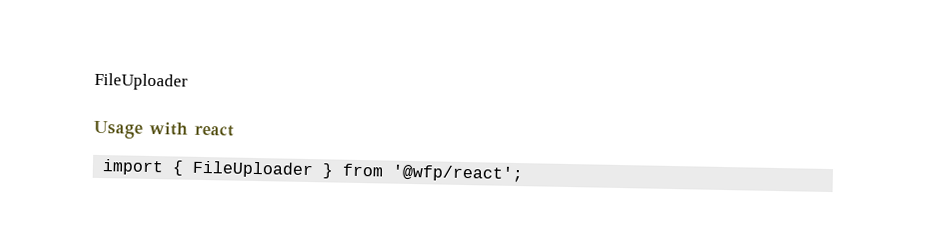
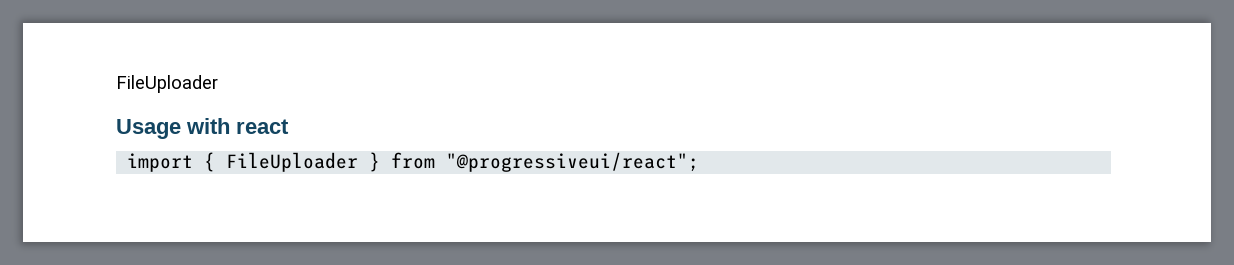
- import { FileUploader } from '@wfp/react';
+ import { FileUploader } from "@progressiveui/react";

